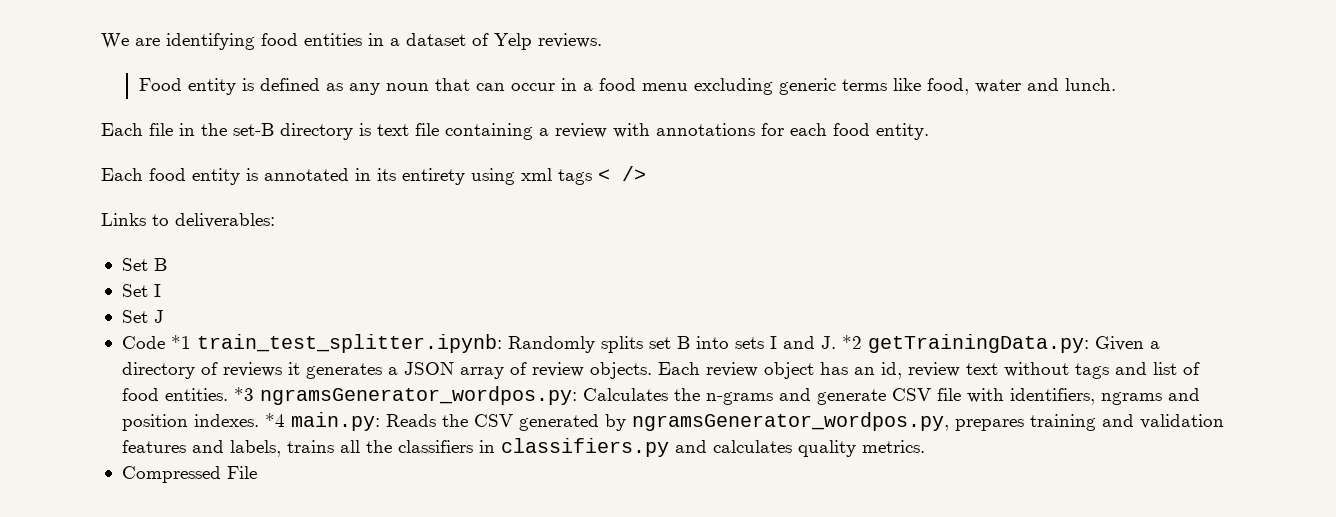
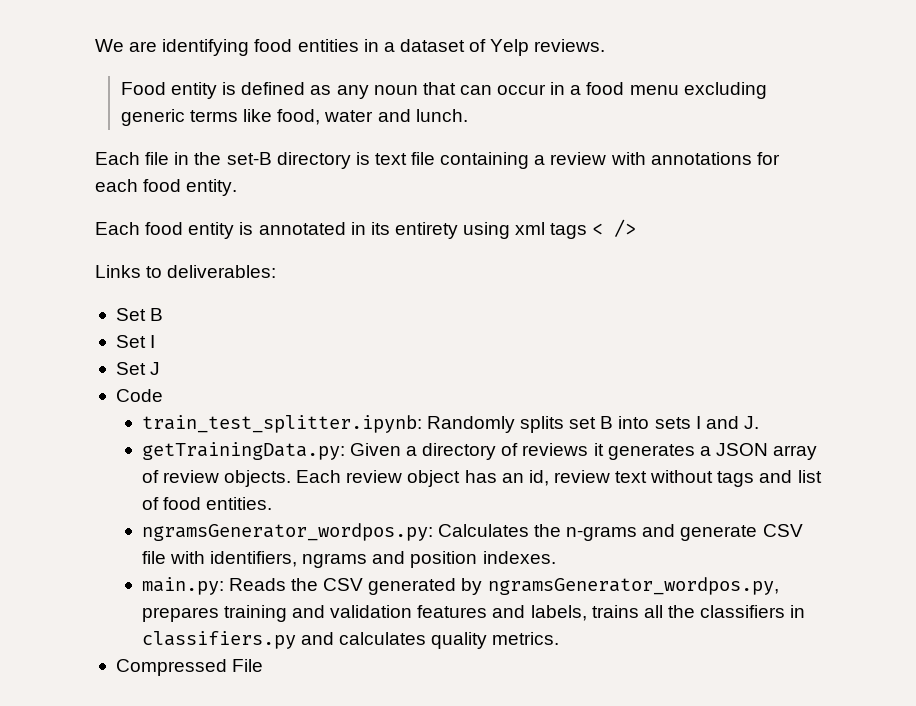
- Code *1 train_test_splitter.ipynb: Randomly splits set B into sets I and J. *2 getTrainingData.py: Given a directory of reviews it generates a JSON array of review objects.
+ Code
+ train_test_splitter.ipynb: Randomly splits set B into sets I and J.
+ getTrainingData.py: Given a directory of reviews it generates a JSON array of review objects.
- Each review object has an id, review text without tags and list of food entities. *3 ngramsGenerator_wordpos.py: Calculates the n-grams and generate CSV file with identifiers, ngrams and position indexes. *4 main.py: Reads the CSV generated by ngramsGenerator_wordpos.py, prepares training and validation features and labels, trains all the classifiers in classifiers.py and calculates quality metrics.
+ Each review object has an id, review text without tags and list of food entities.
+ ngramsGenerator_wordpos.py: Calculates the n-grams and generate CSV file with identifiers, ngrams and position indexes.
+ main.py: Reads the CSV generated by ngramsGenerator_wordpos.py, prepares training and validation features and labels, trains all the classifiers in classifiers.py and calculates quality metrics.

